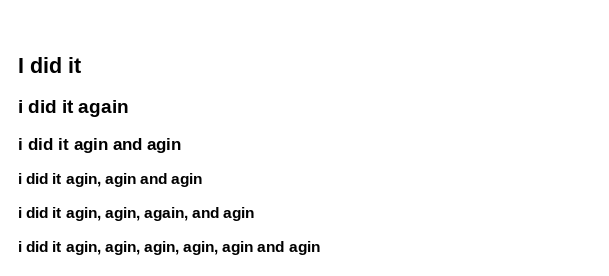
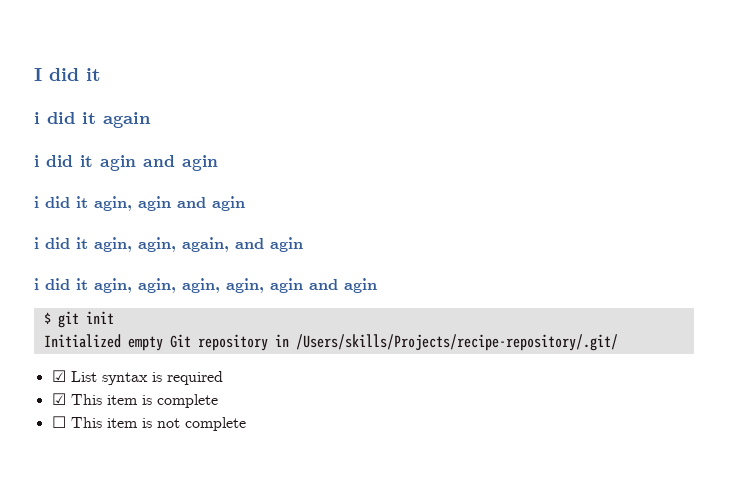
+ $ git init
+ Initialized empty Git repository in /Users/skills/Projects/recipe-repository/.git/
+ ☑ List syntax is required
+ ☑ This item is complete
+ ☐ This item is not complete

